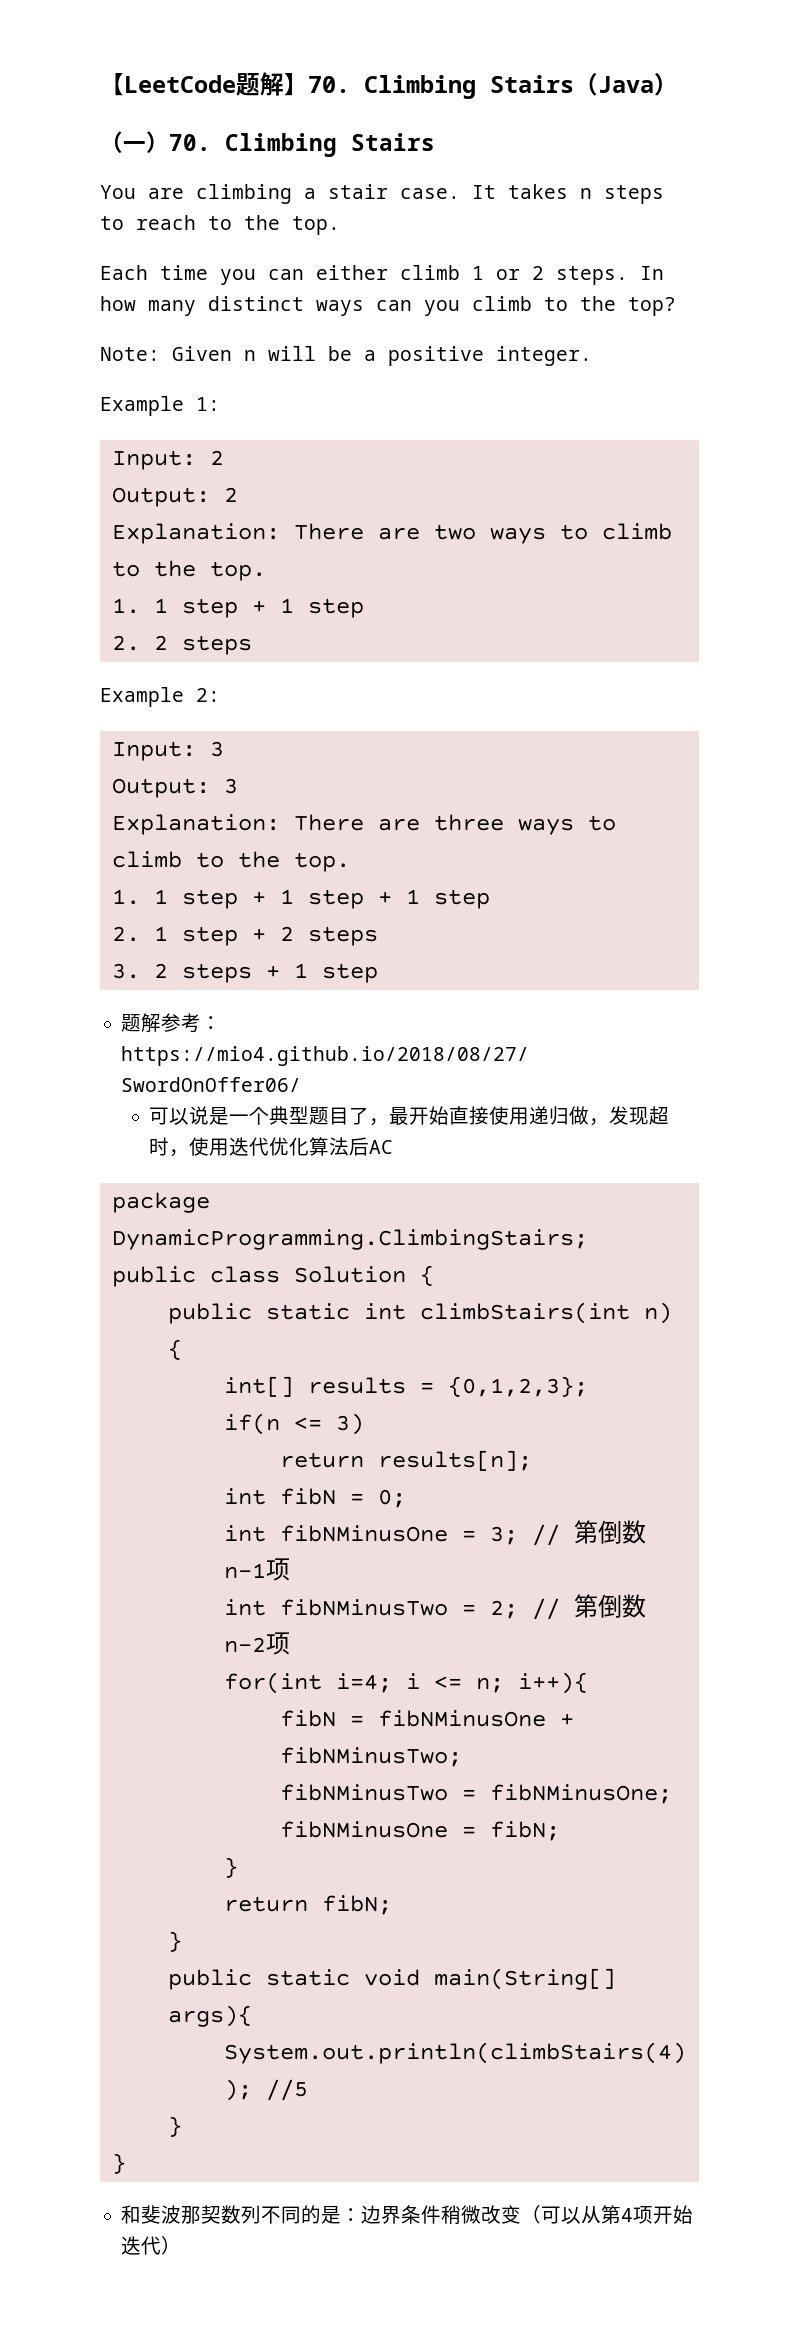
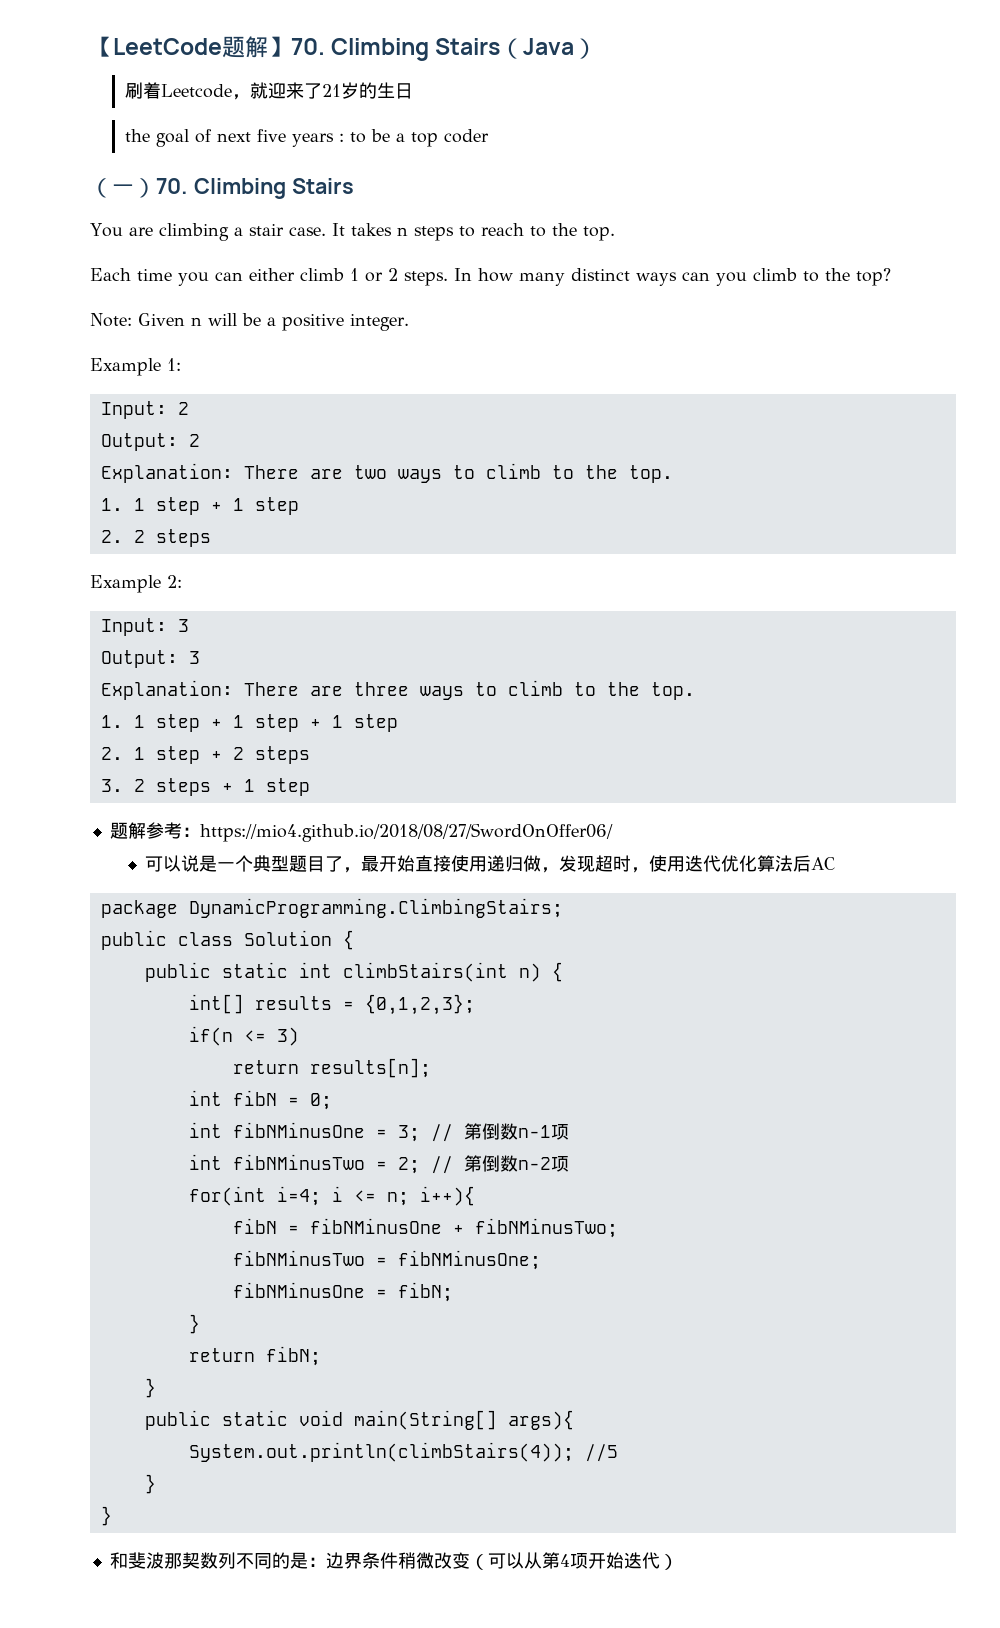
+ 刷着Leetcode，就迎来了21岁的生日
+ the goal of next five years : to be a top coder

